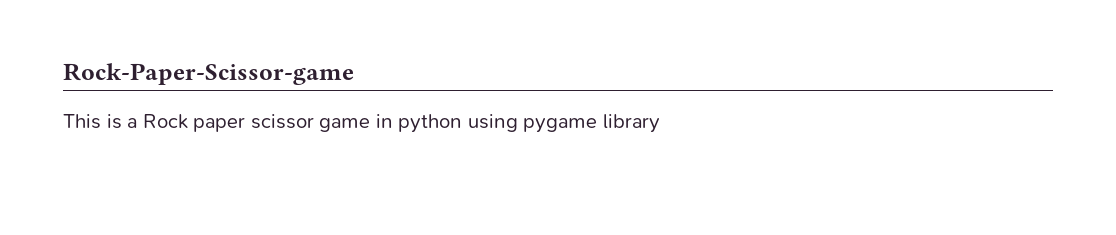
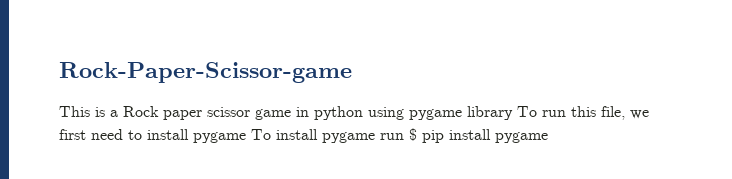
- This is a Rock paper scissor game in python using pygame library
+ This is a Rock paper scissor game in python using pygame library To run this file, we first need to install pygame To install pygame run $ pip install pygame

